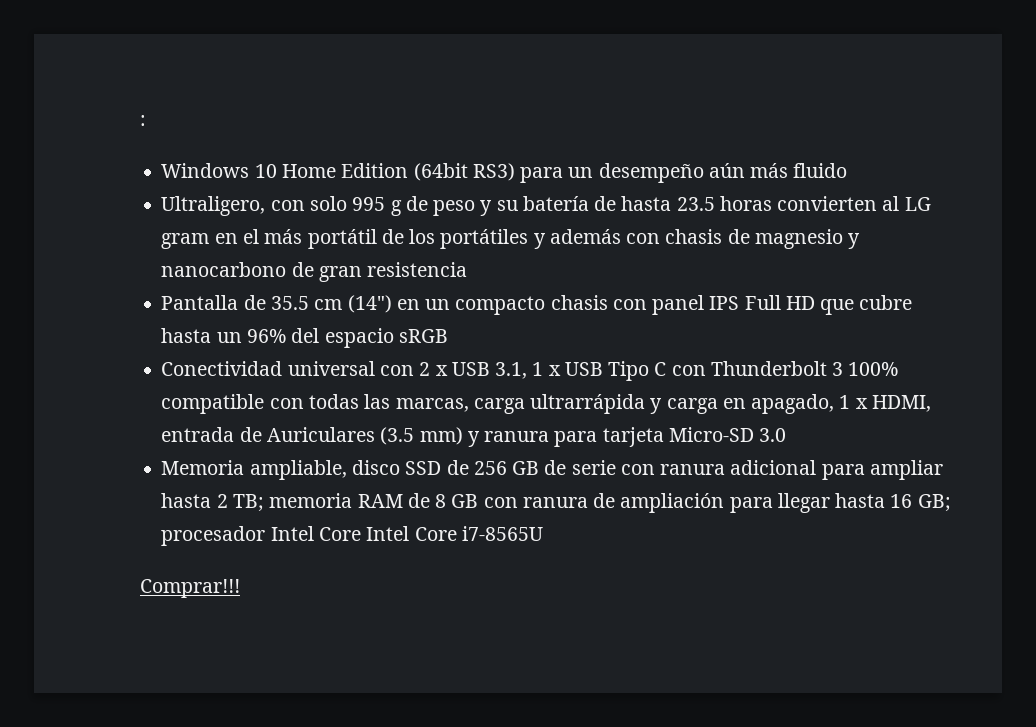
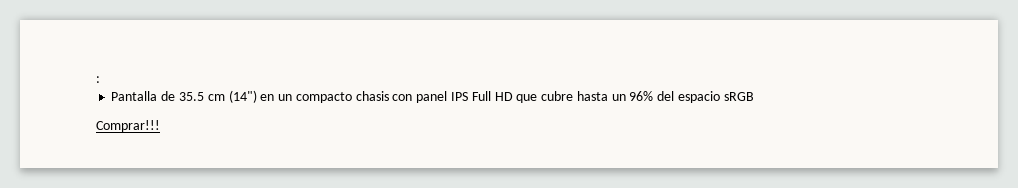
- Windows 10 Home Edition (64bit RS3) para un desempeño aún más fluido
- Ultraligero, con solo 995 g de peso y su batería de hasta 23.5 horas convierten al LG gram en el más portátil de los portátiles y además con chasis de magnesio y nanocarbono de gran resistencia
- Conectividad universal con 2 x USB 3.1, 1 x USB Tipo C con Thunderbolt 3 100% compatible con todas las marcas, carga ultrarrápida y carga en apagado, 1 x HDMI, entrada de Auriculares (3.5 mm) y ranura para tarjeta Micro-SD 3.0
- Memoria ampliable, disco SSD de 256 GB de serie con ranura adicional para ampliar hasta 2 TB; memoria RAM de 8 GB con ranura de ampliación para llegar hasta 16 GB; procesador Intel Core Intel Core i7-8565U

